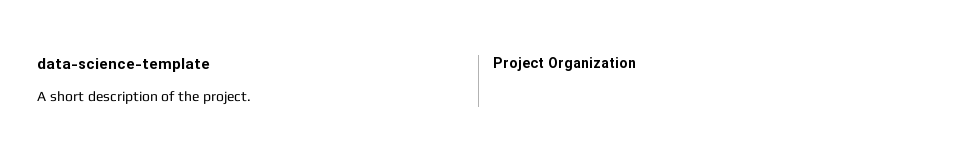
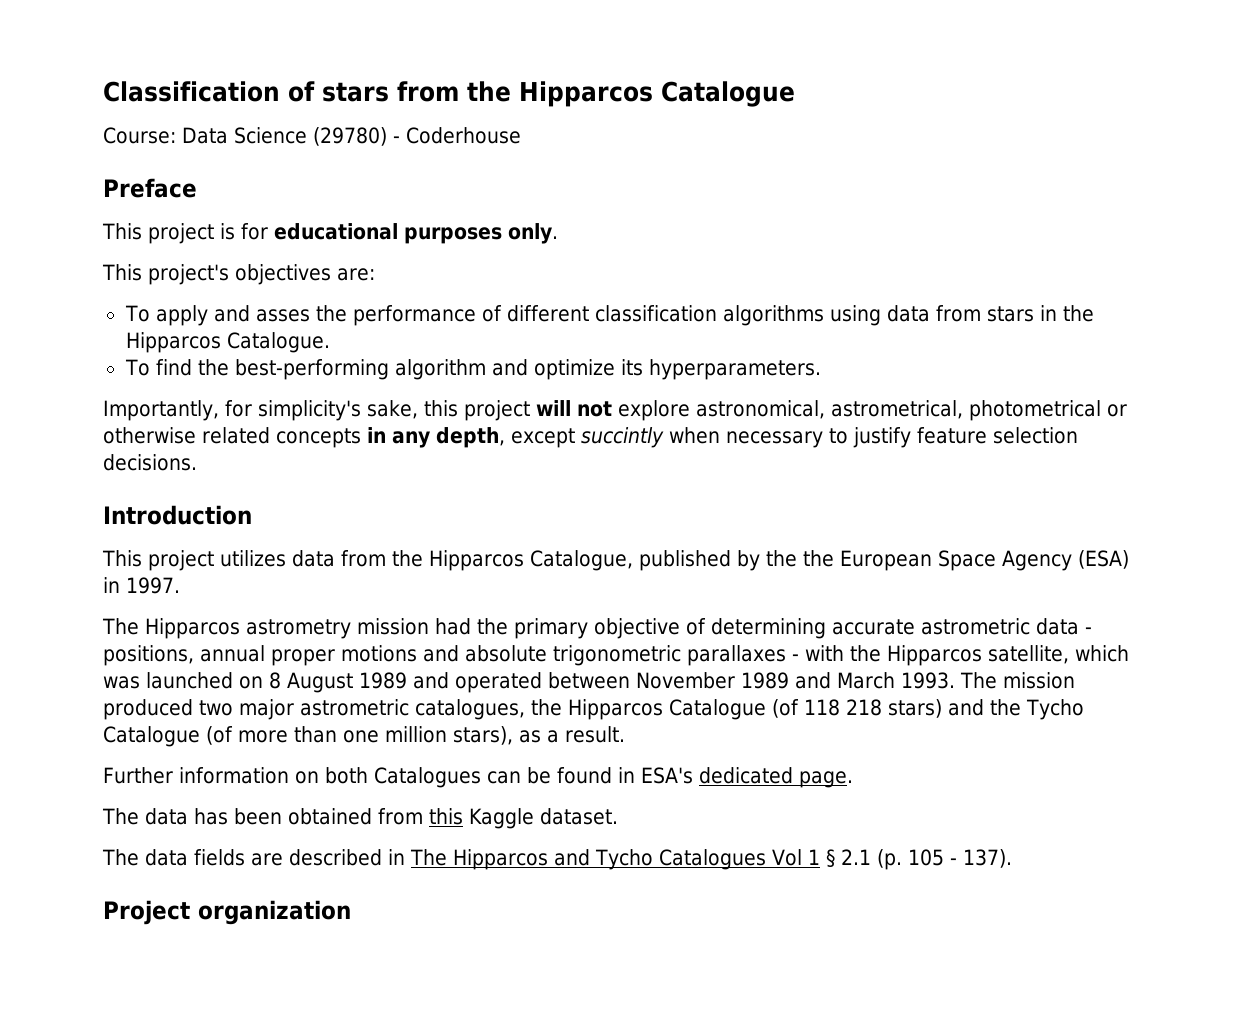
- data-science-template
- A short description of the project.
+ Classification of stars from the Hipparcos Catalogue
+ Course: Data Science (29780) - Coderhouse
+ Preface
+ This project is for educational purposes only.
+ This project's objectives are:
+ To apply and asses the performance of different classification algorithms using data from stars in the Hipparcos Catalogue.
+ To find the best-performing algorithm and optimize its hyperparameters.
+ Importantly, for simplicity's sake, this project will not explore astronomical, astrometrical, photometrical or otherwise related concepts in any depth, except succintly when necessary to justify feature selection decisions.
+ Introduction
+ This project utilizes data from the Hipparcos Catalogue, published by the the European Space Agency (ESA) in 1997.
+ The Hipparcos astrometry mission had the primary objective of determining accurate astrometric data - positions, annual proper motions and absolute trigonometric parallaxes - with the Hipparcos satellite, which was launched on 8 August 1989 and operated between November 1989 and March 1993. The mission produced two major astrometric catalogues, the Hipparcos Catalogue (of 118 218 stars) and the Tycho Catalogue (of more than one million stars), as a result.
+ Further information on both Catalogues can be found in ESA's dedicated page.
+ The data has been obtained from this Kaggle dataset.
+ The data fields are described in The Hipparcos and Tycho Catalogues Vol 1 § 2.1 (p. 105 - 137).
- Project Organization
+ Project organization

